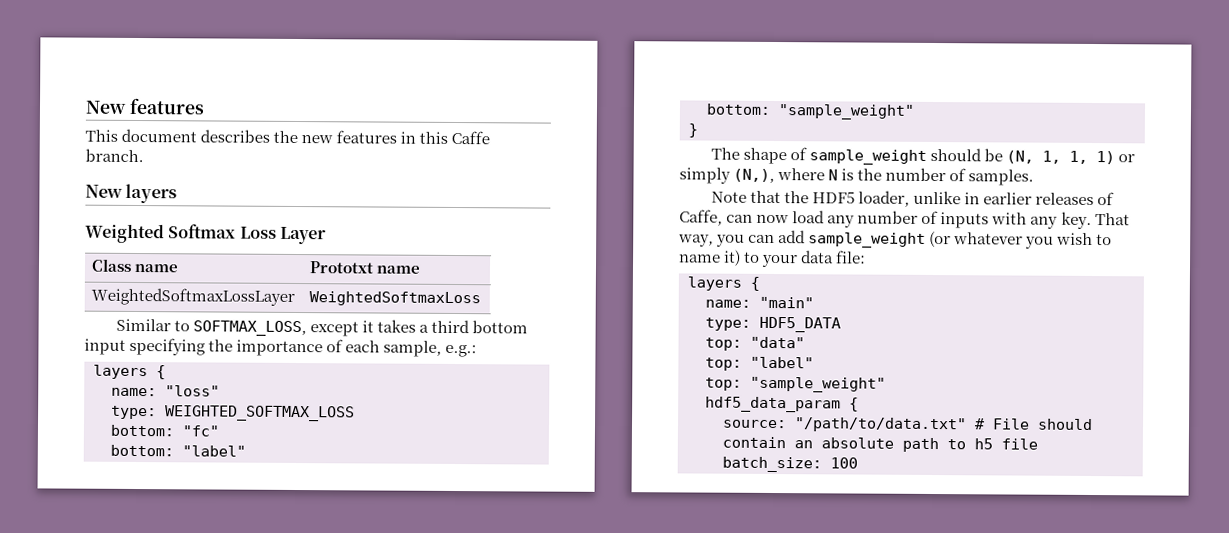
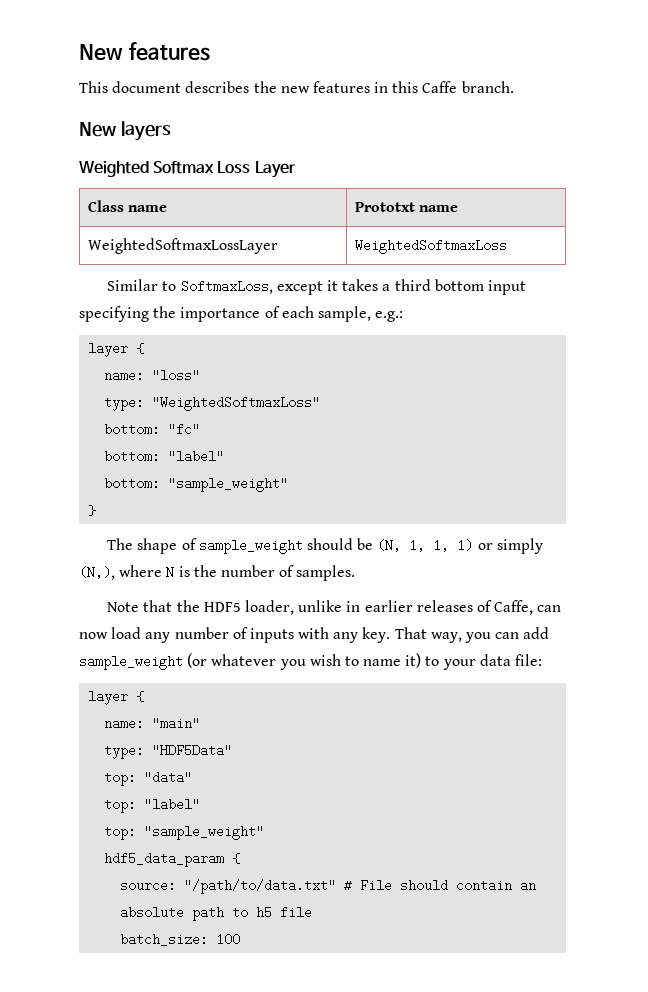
- Similar to SOFTMAX_LOSS, except it takes a third bottom input specifying the importance of each sample, e.g.:
- layers {
+ Similar to SoftmaxLoss, except it takes a third bottom input specifying the importance of each sample, e.g.:
+ layer {
- type: WEIGHTED_SOFTMAX_LOSS
+ type: "WeightedSoftmaxLoss"
  That way, you can add sample_weight (or whatever you wish to name it) to your data file:
- layers {
+ layer {
- type: HDF5_DATA
+ type: "HDF5Data"

